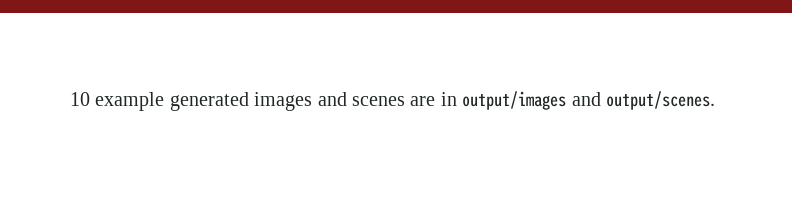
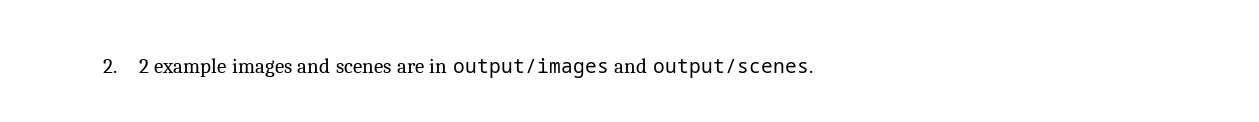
- 10 example generated images and scenes are in output/images and output/scenes.
+ 2. 2 example images and scenes are in output/images and output/scenes.

